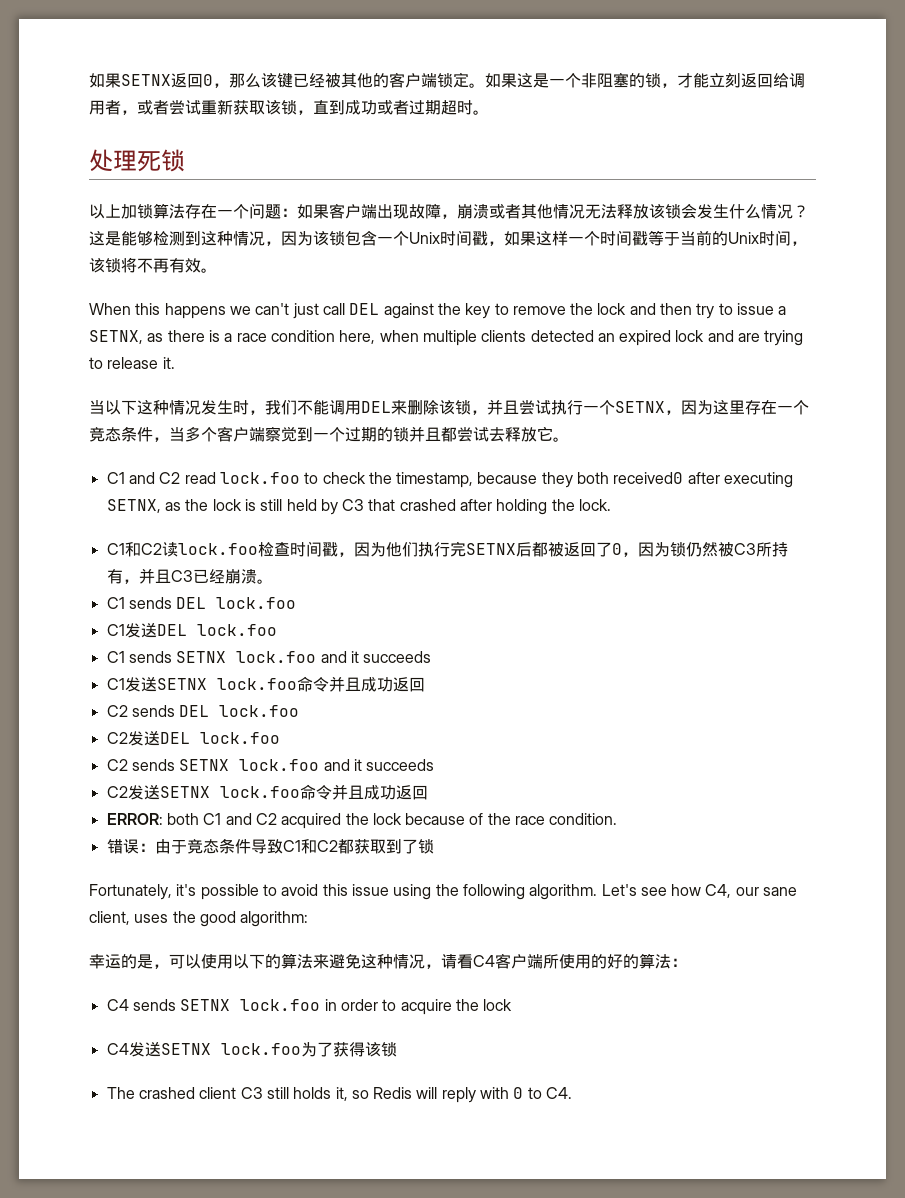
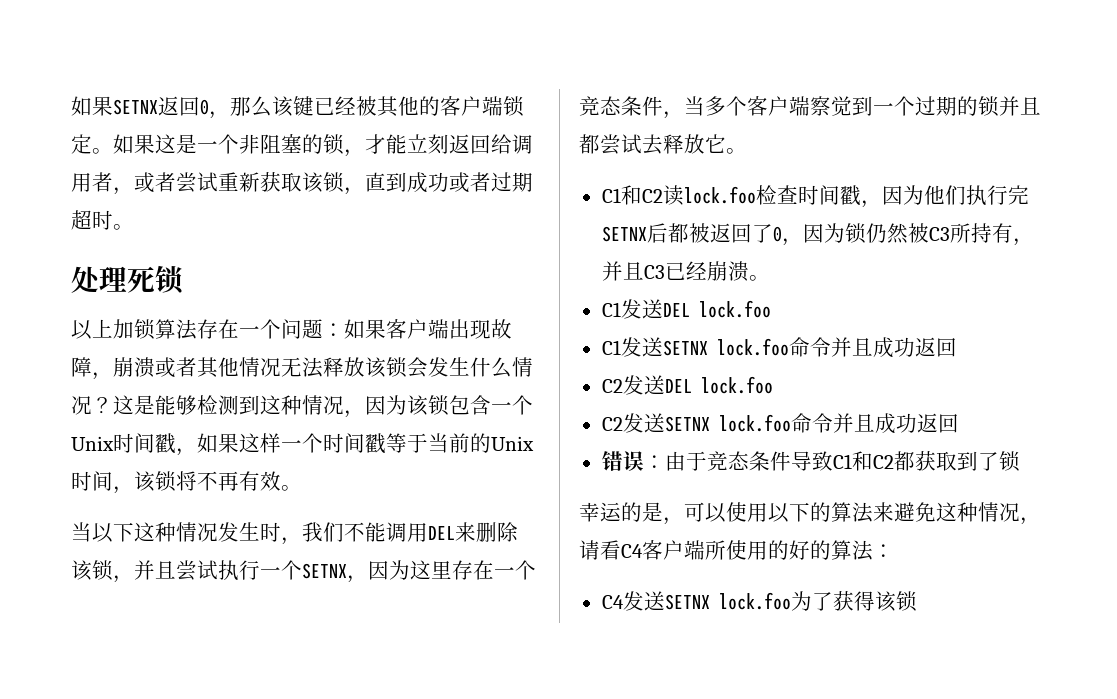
- When this happens we can't just call DEL against the key to remove the lock and then try to issue a SETNX, as there is a race condition here, when multiple clients detected an expired lock and are trying to release it.
- C1 and C2 read lock.foo to check the timestamp, because they both received0 after executing SETNX, as the lock is still held by C3 that crashed after holding the lock.
- C1 sends DEL lock.foo
- C1 sends SETNX lock.foo and it succeeds
- C2 sends DEL lock.foo
- C2 sends SETNX lock.foo and it succeeds
- ERROR: both C1 and C2 acquired the lock because of the race condition.
- Fortunately, it's possible to avoid this issue using the following algorithm. Let's see how C4, our sane client, uses the good algorithm:
- C4 sends SETNX lock.foo in order to acquire the lock
- The crashed client C3 still holds it, so Redis will reply with 0 to C4.

